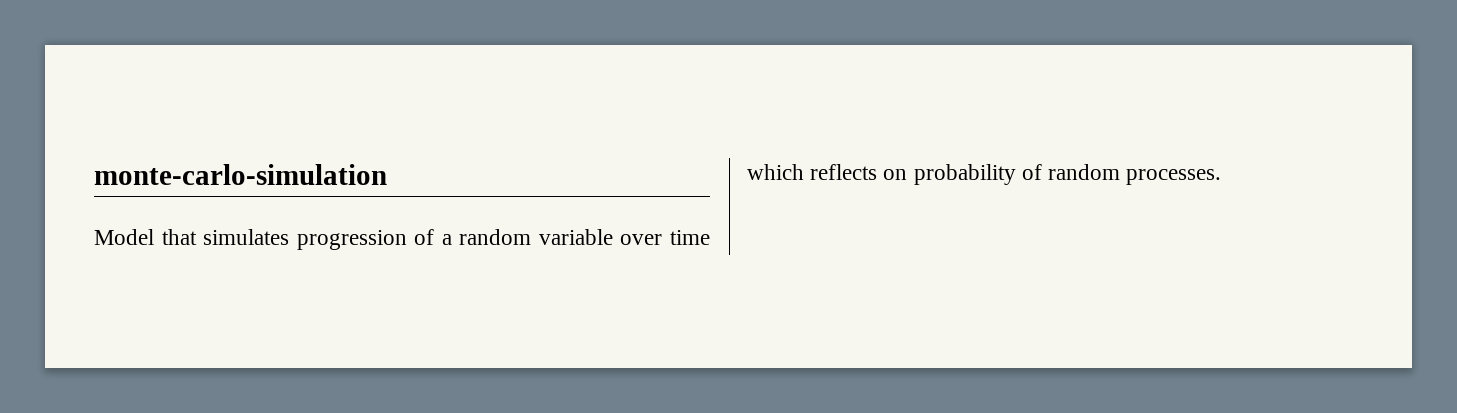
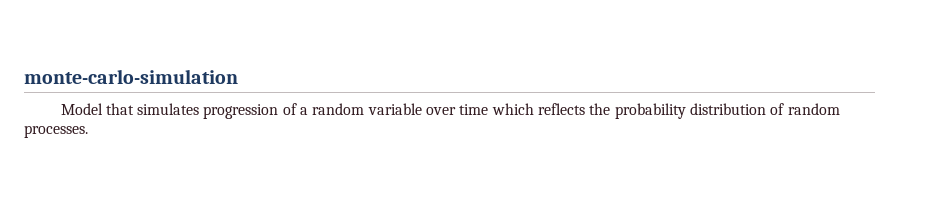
- Model that simulates progression of a random variable over time which reflects on probability of random processes.
+ Model that simulates progression of a random variable over time which reflects the probability distribution of random processes.

